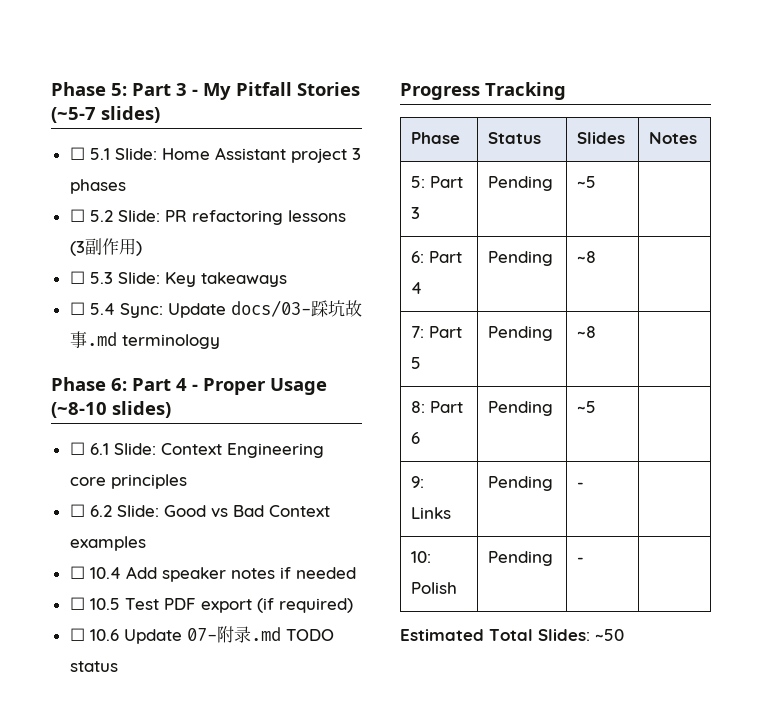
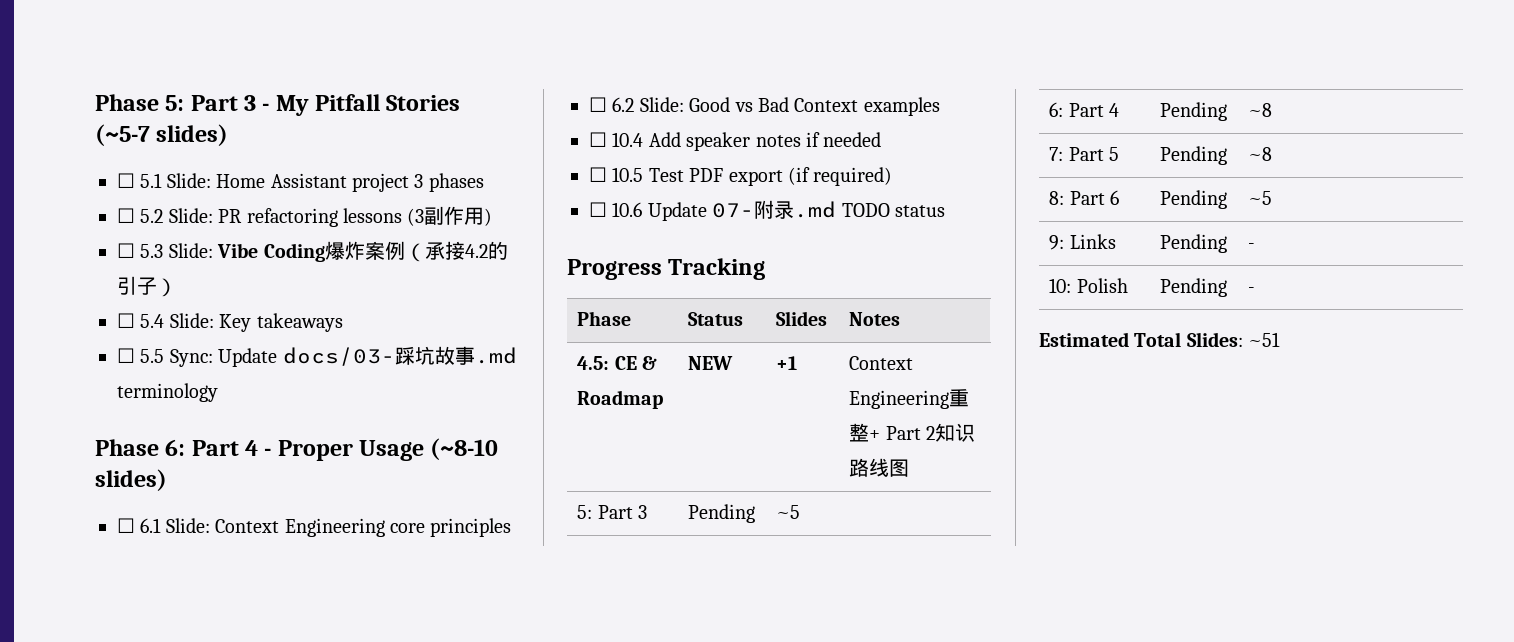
- ☐ 5.3 Slide: Key takeaways
+ ☐ 5.3 Slide: Vibe Coding爆炸案例（承接4.2的引子）
+ ☐ 5.4 Slide: Key takeaways
- ☐ 5.4 Sync: Update docs/03-踩坑故事.md terminology
+ ☐ 5.5 Sync: Update docs/03-踩坑故事.md terminology
+ 4.5: CE & Roadmap | NEW | +1 | Context Engineering重整+ Part 2知识路线图
- Estimated Total Slides: ~50
+ Estimated Total Slides: ~51

